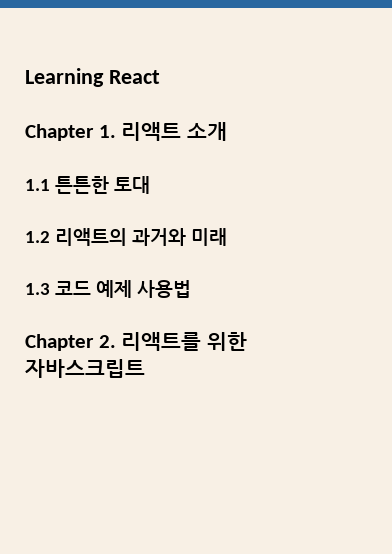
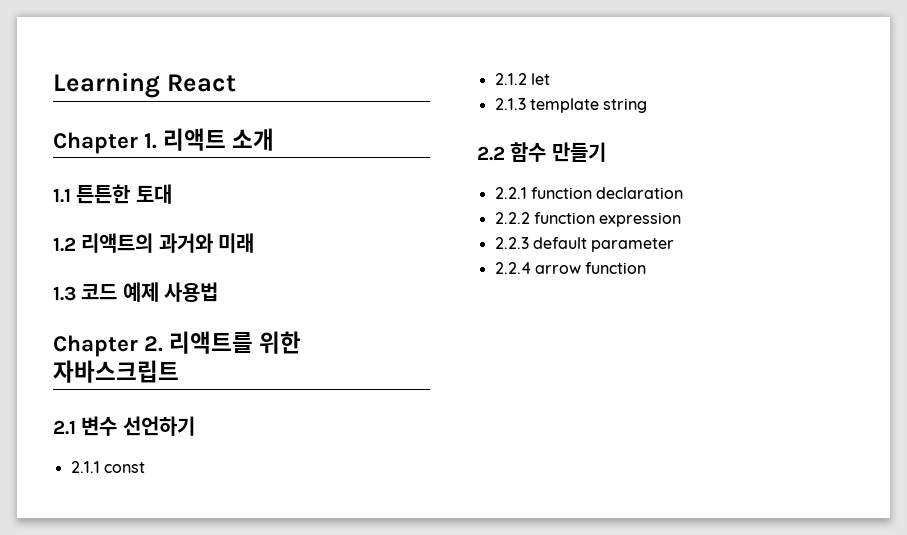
+ 2.1 변수 선언하기
+ 2.1.1 const
+ 2.1.2 let
+ 2.1.3 template string
+ 2.2 함수 만들기
+ 2.2.1 function declaration
+ 2.2.2 function expression
+ 2.2.3 default parameter
+ 2.2.4 arrow function

